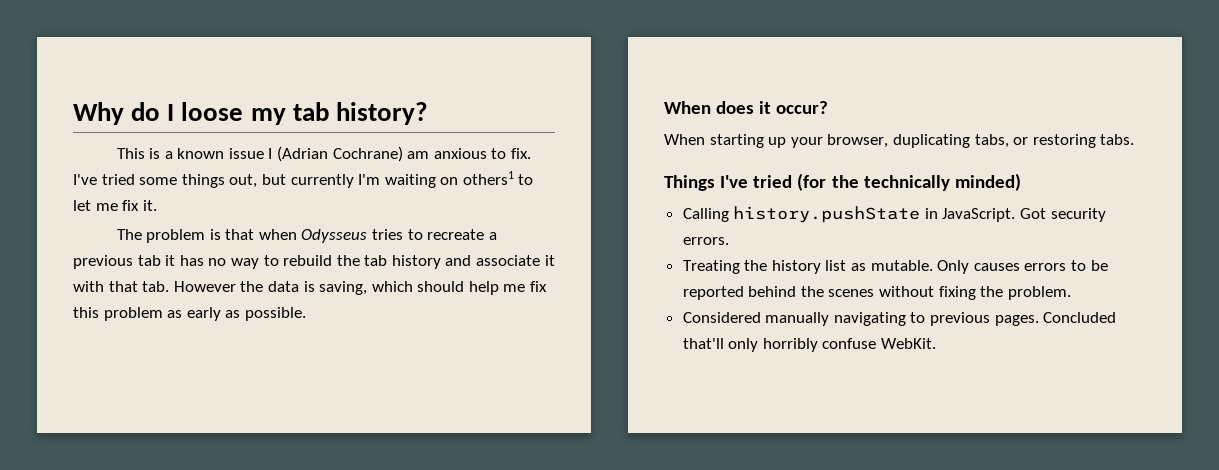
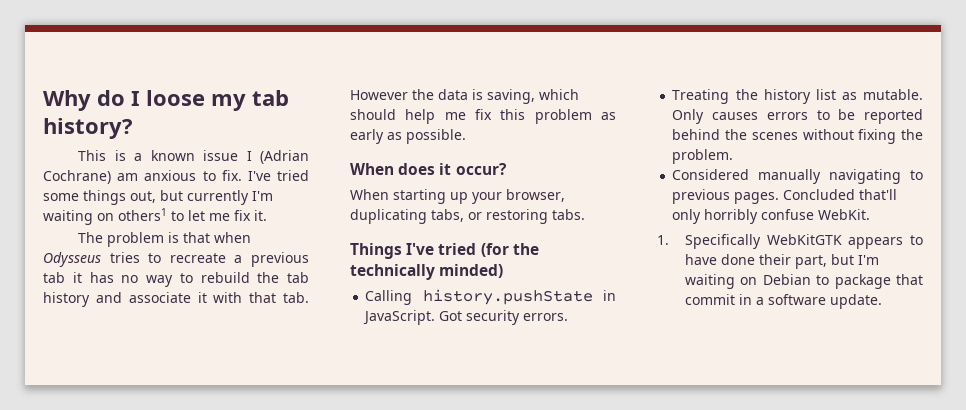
+ 1. Specifically WebKitGTK appears to have done their part, but I'm waiting on Debian to package that commit in a software update.

